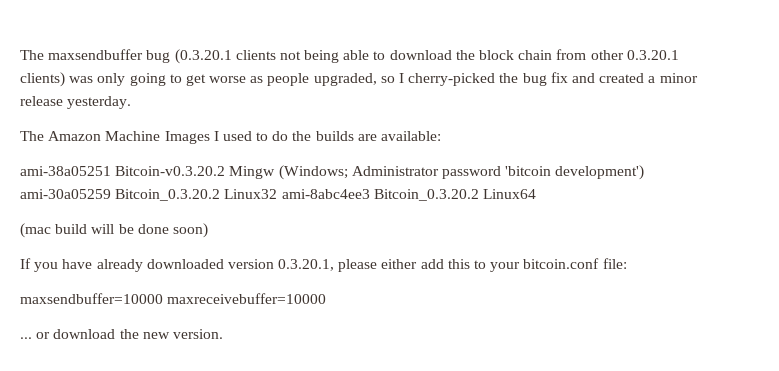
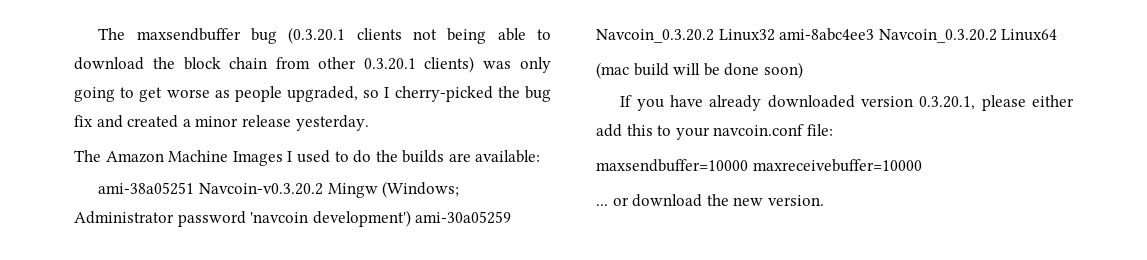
- ami-38a05251 Bitcoin-v0.3.20.2 Mingw (Windows; Administrator password 'bitcoin development') ami-30a05259 Bitcoin_0.3.20.2 Linux32 ami-8abc4ee3 Bitcoin_0.3.20.2 Linux64
+ ami-38a05251 Navcoin-v0.3.20.2 Mingw (Windows; Administrator password 'navcoin development') ami-30a05259 Navcoin_0.3.20.2 Linux32 ami-8abc4ee3 Navcoin_0.3.20.2 Linux64
- If you have already downloaded version 0.3.20.1, please either add this to your bitcoin.conf file:
+ If you have already downloaded version 0.3.20.1, please either add this to your navcoin.conf file:

